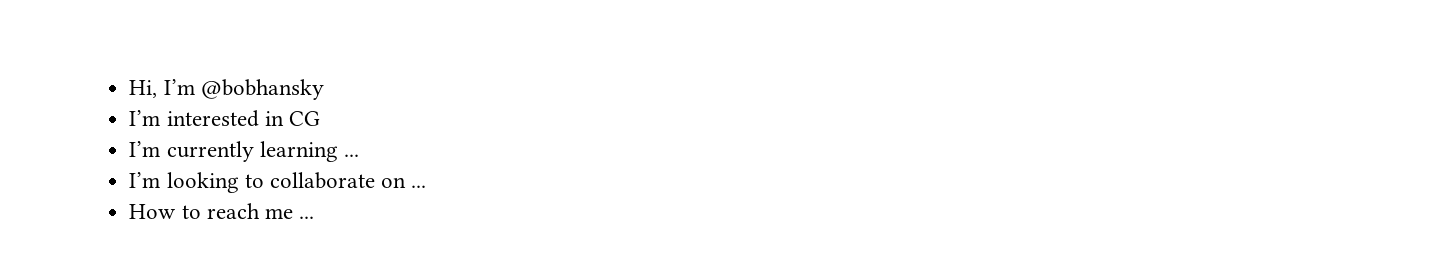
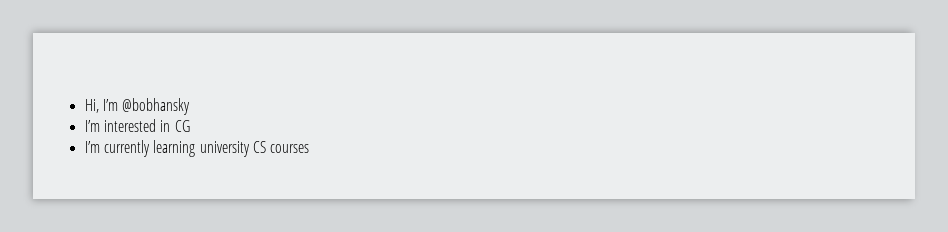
- I’m currently learning ...
- I’m looking to collaborate on ...
- How to reach me ...
+ I’m currently learning university CS courses

